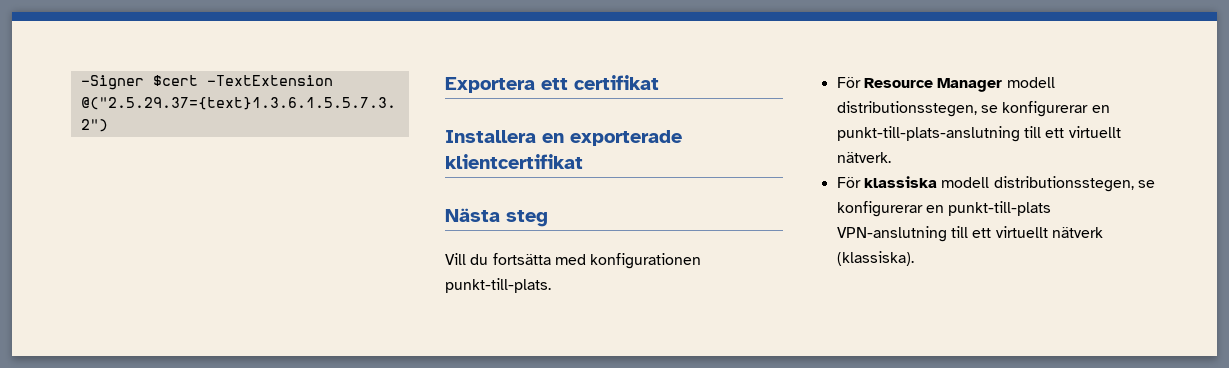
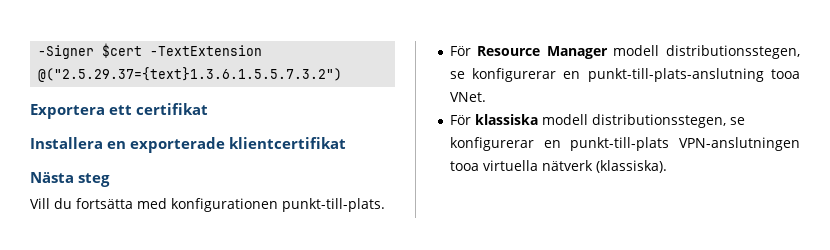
- För Resource Manager modell distributionsstegen, se konfigurerar en punkt-till-plats-anslutning till ett virtuellt nätverk.
+ För Resource Manager modell distributionsstegen, se konfigurerar en punkt-till-plats-anslutning tooa VNet.
- För klassiska modell distributionsstegen, se konfigurerar en punkt-till-plats VPN-anslutning till ett virtuellt nätverk (klassiska).
+ För klassiska modell distributionsstegen, se konfigurerar en punkt-till-plats VPN-anslutningen tooa virtuella nätverk (klassiska).

